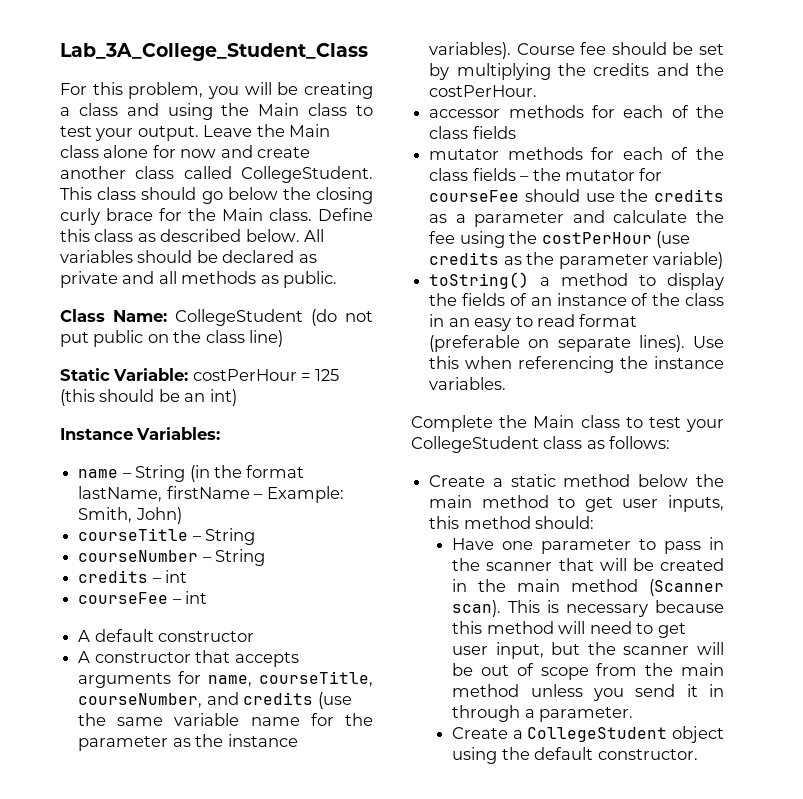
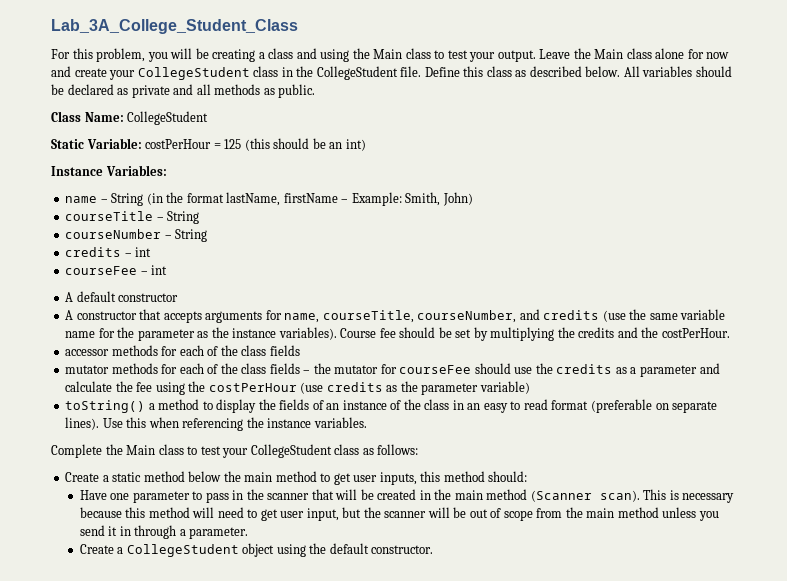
- Leave the Main class alone for now and create another class called CollegeStudent. This class should go below the closing curly brace for the Main class.
+ Leave the Main class alone for now and create your CollegeStudent class in the CollegeStudent file.
- Class Name: CollegeStudent (do not put public on the class line)
+ Class Name: CollegeStudent

